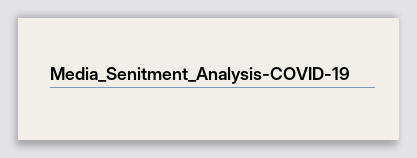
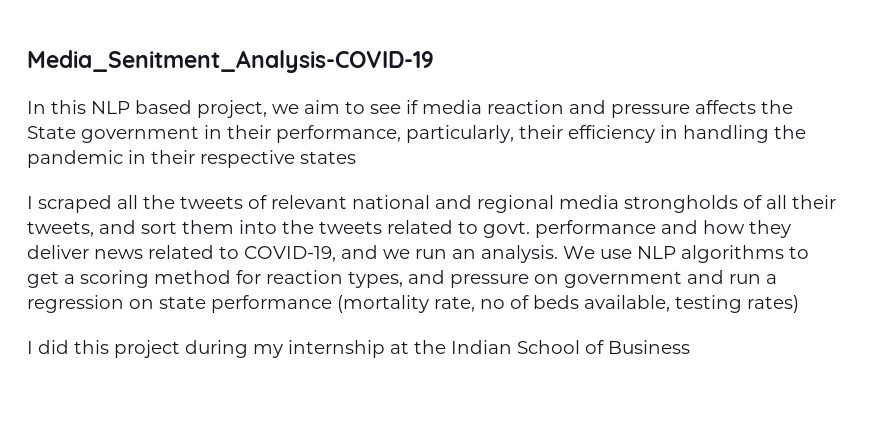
+ In this NLP based project, we aim to see if media reaction and pressure affects the State government in their performance, particularly, their efficiency in handling the pandemic in their respective states
+ I scraped all the tweets of relevant national and regional media strongholds of all their tweets, and sort them into the tweets related to govt. performance and how they deliver news related to COVID-19, and we run an analysis. We use NLP algorithms to get a scoring method for reaction types, and pressure on government and run a regression on state performance (mortality rate, no of beds available, testing rates)
+ I did this project during my internship at the Indian School of Business

